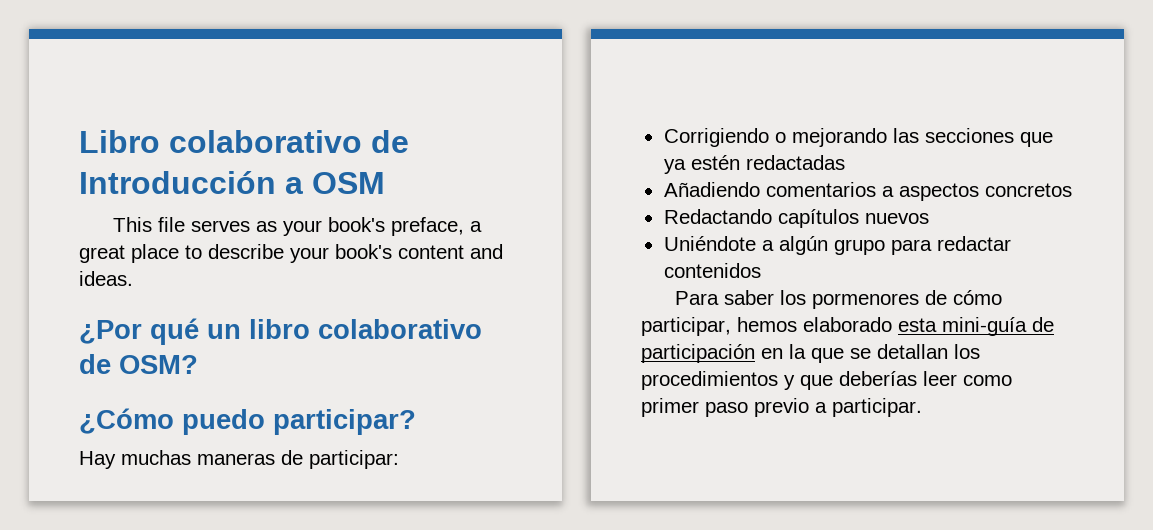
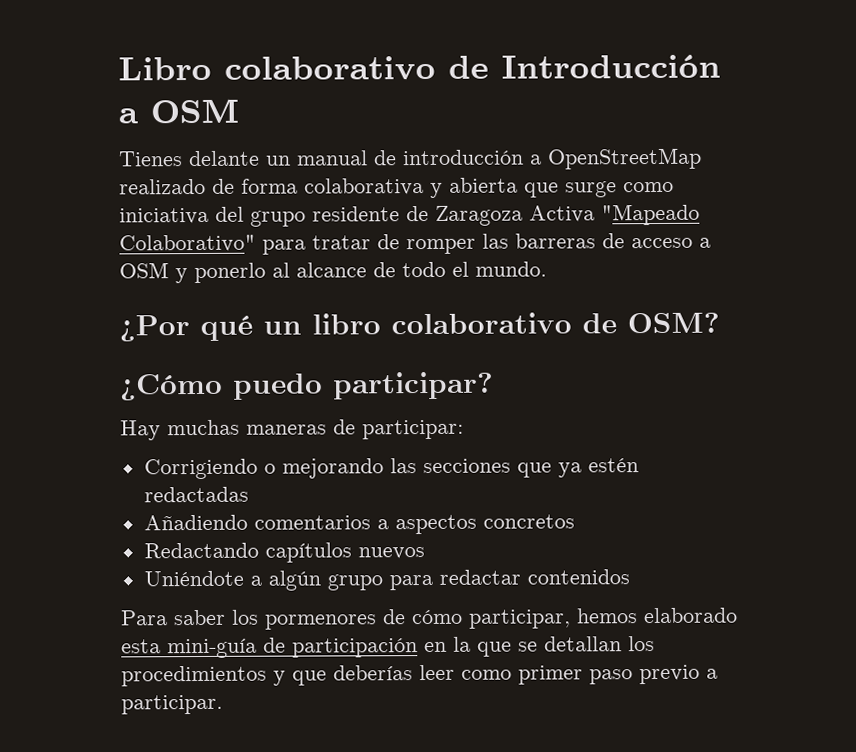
- This file serves as your book's preface, a great place to describe your book's content and ideas.
+ Tienes delante un manual de introducción a OpenStreetMap realizado de forma colaborativa y abierta que surge como iniciativa del grupo residente de Zaragoza Activa "Mapeado Colaborativo" para tratar de romper las barreras de acceso a OSM y ponerlo al alcance de todo el mundo.

